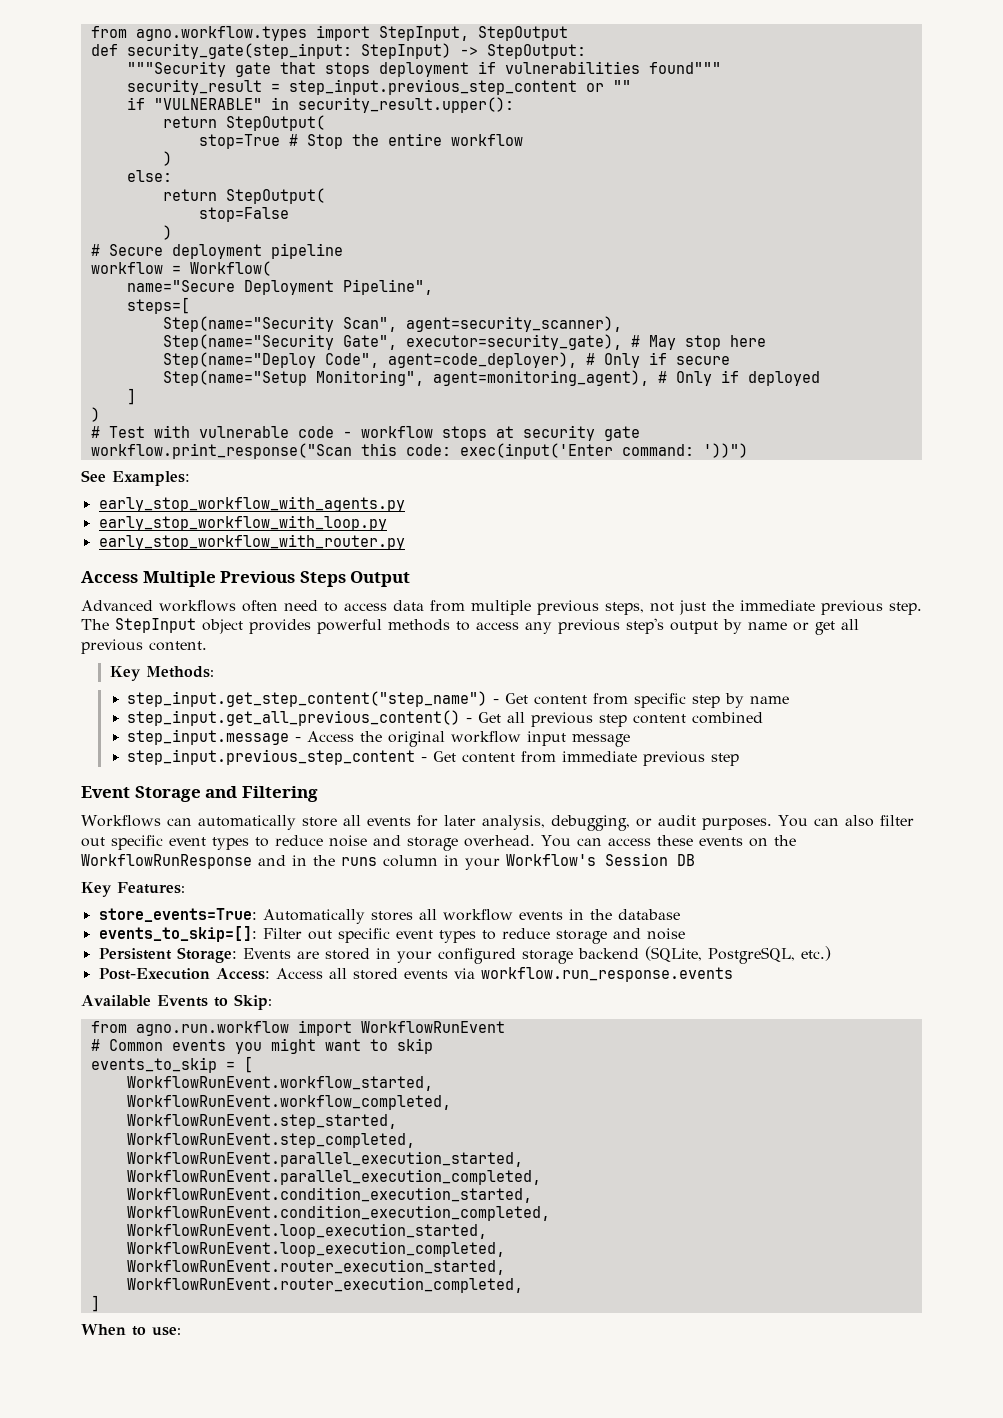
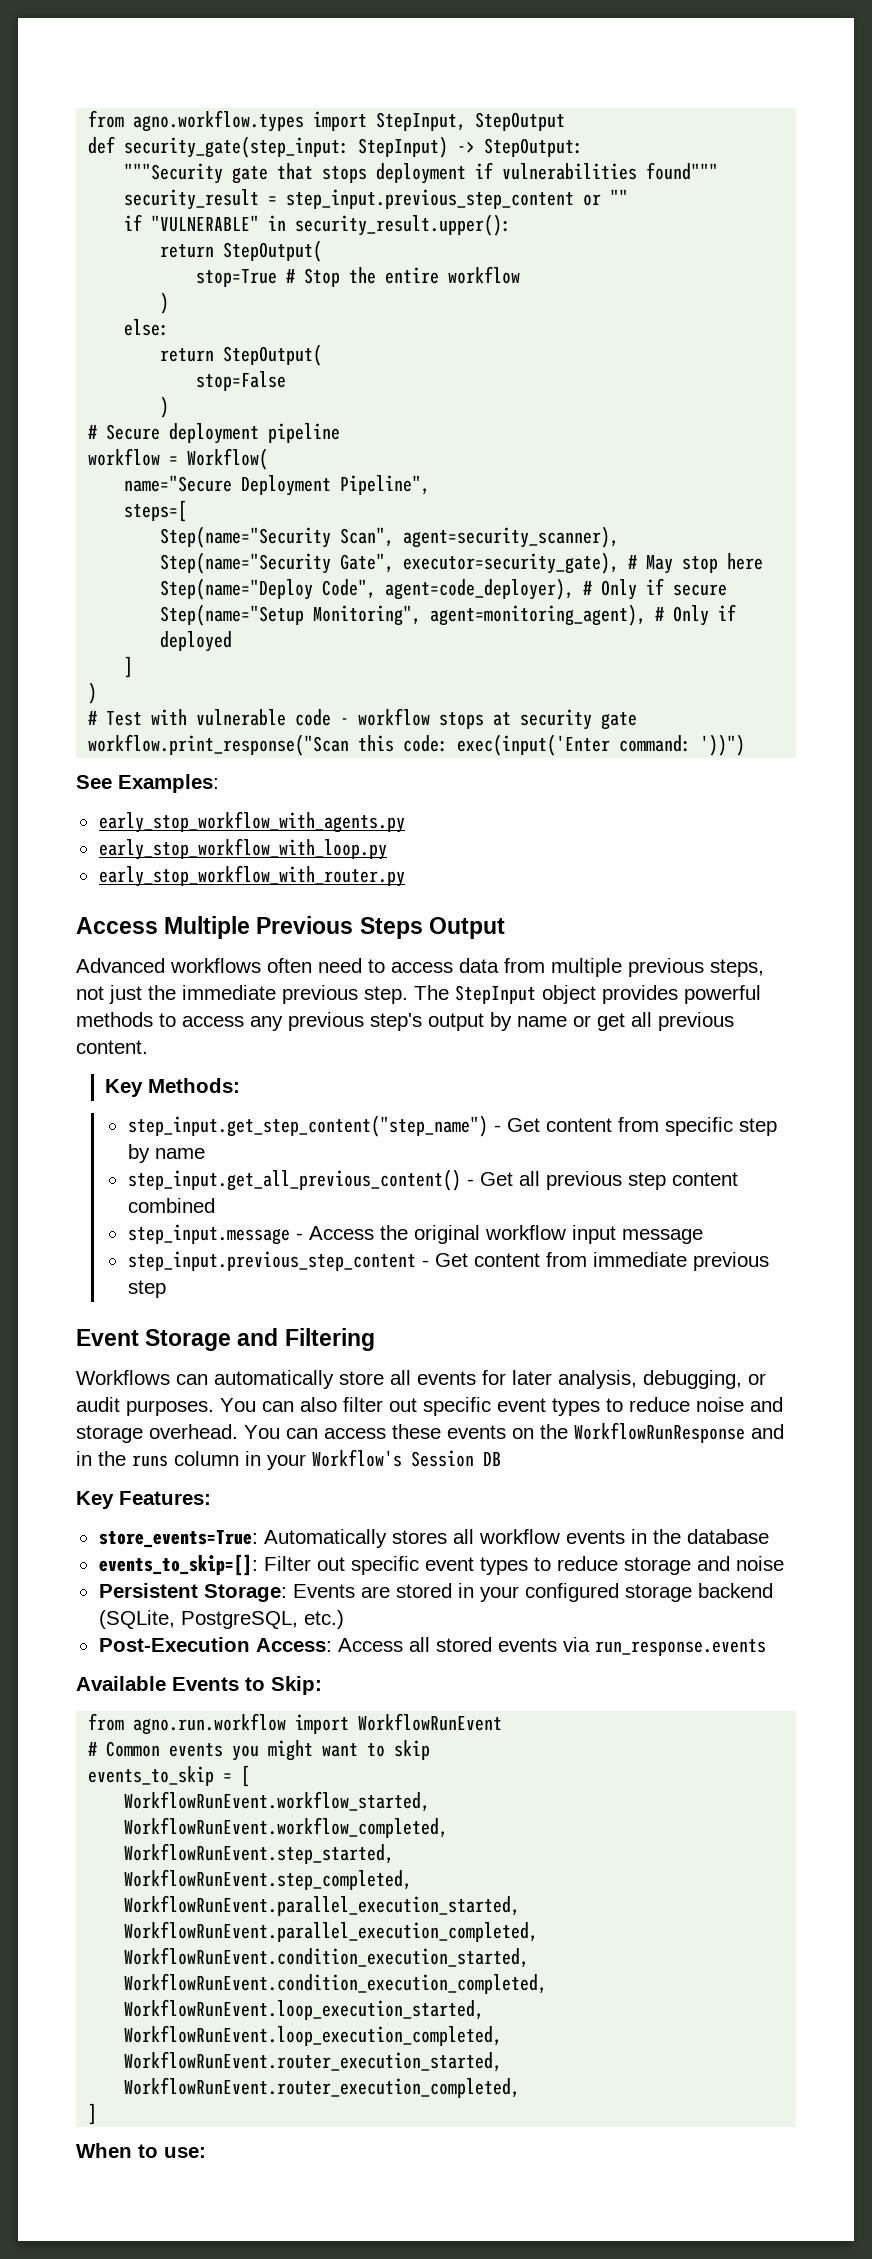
- Post-Execution Access: Access all stored events via workflow.run_response.events
+ Post-Execution Access: Access all stored events via run_response.events

